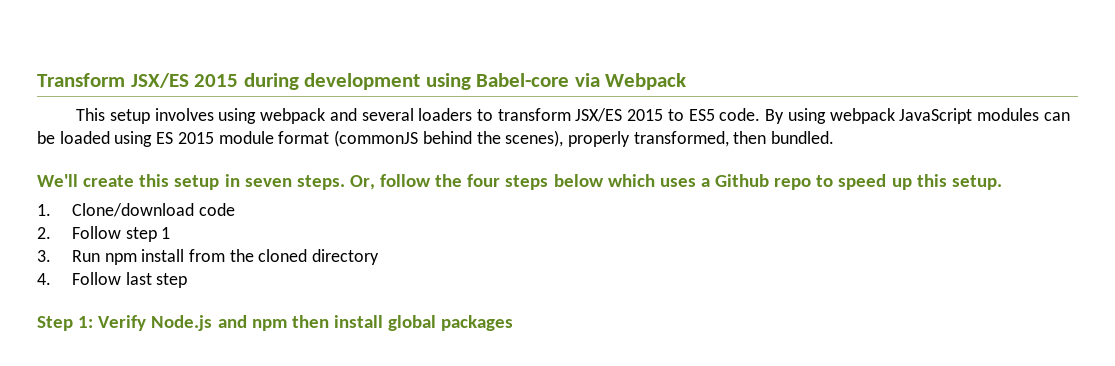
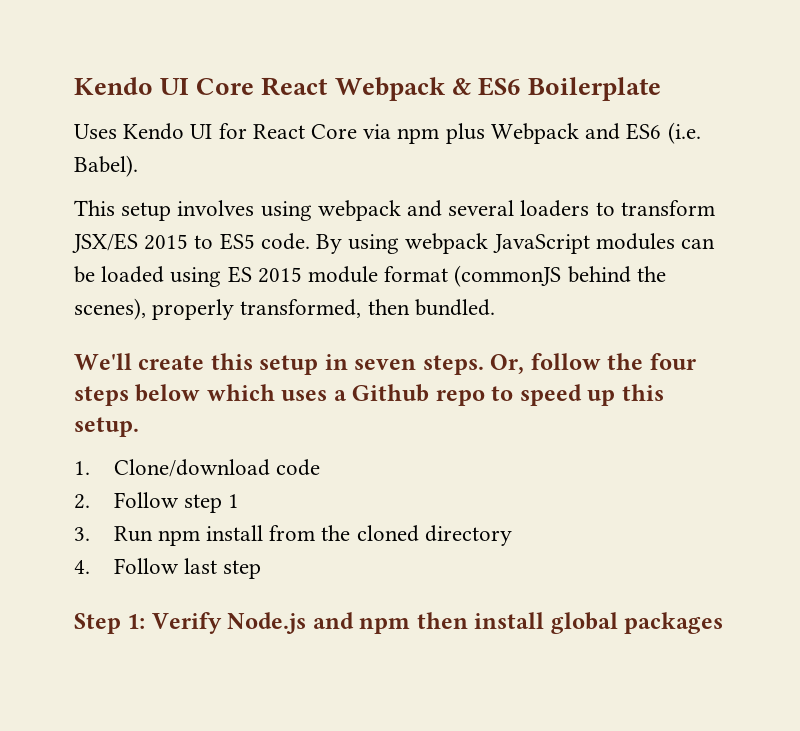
- Transform JSX/ES 2015 during development using Babel-core via Webpack
+ Kendo UI Core React Webpack & ES6 Boilerplate
+ Uses Kendo UI for React Core via npm plus Webpack and ES6 (i.e. Babel).

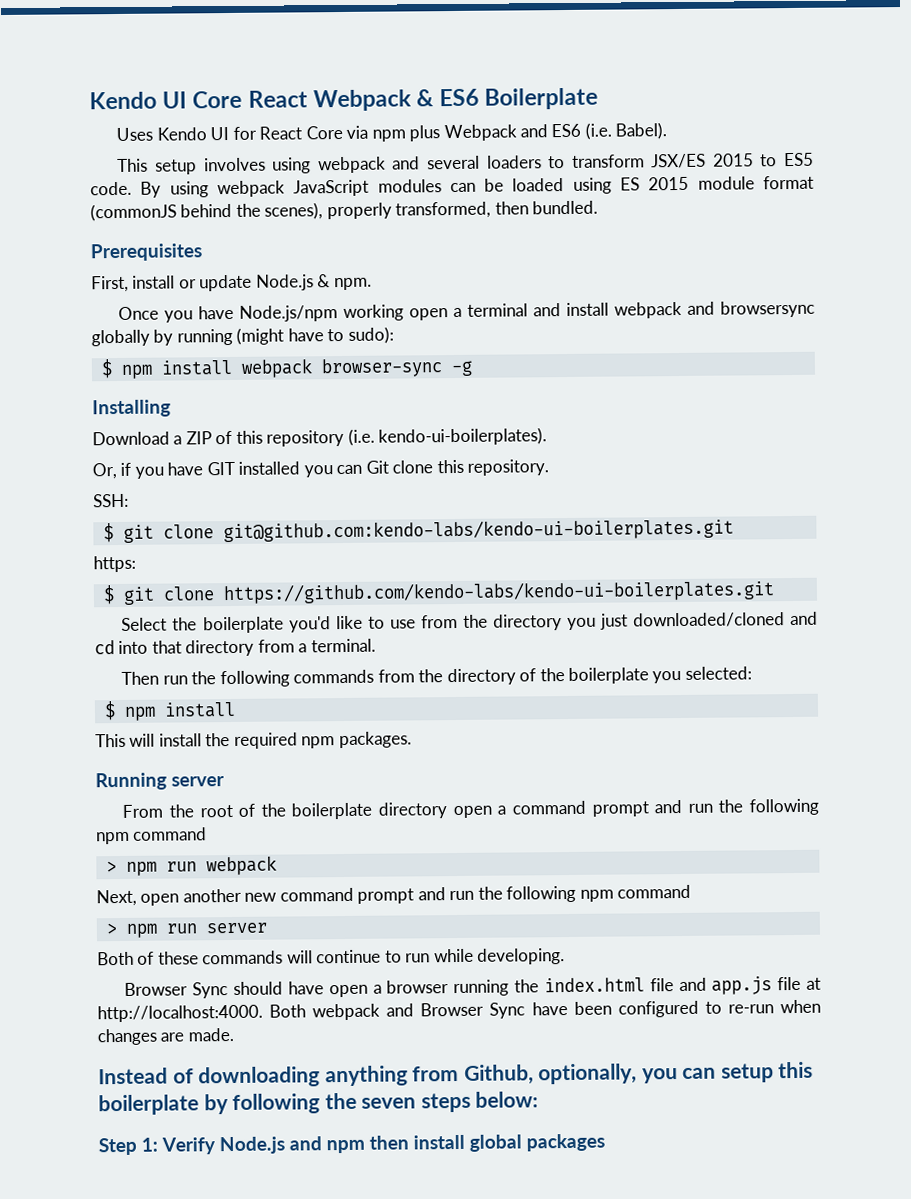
- We'll create this setup in seven steps. Or, follow the four steps below which uses a Github repo to speed up this setup.
- 1. Clone/download code
- 2. Follow step 1
- 3. Run npm install from the cloned directory
- 4. Follow last step
+ Prerequisites
+ First, install or update Node.js & npm.
+ Once you have Node.js/npm working open a terminal and install webpack and browsersync globally by running (might have to sudo):
+ $ npm install webpack browser-sync -g
+ Installing
+ Download a ZIP of this repository (i.e. kendo-ui-boilerplates).
+ Or, if you have GIT installed you can Git clone this repository.
+ SSH:
+ $ git clone git@github.com:kendo-labs/kendo-ui-boilerplates.git
+ https:
+ $ git clone https://github.com/kendo-labs/kendo-ui-boilerplates.git
+ Select the boilerplate you'd like to use from the directory you just downloaded/cloned and cd into that directory from a terminal.
+ Then run the following commands from the directory of the boilerplate you selected:
+ $ npm install
+ This will install the required npm packages.
+ Running server
+ From the root of the boilerplate directory open a command prompt and run the following npm command
+ > npm run webpack
+ Next, open another new command prompt and run the following npm command
+ > npm run server
+ Both of these commands will continue to run while developing.
+ Browser Sync should have open a browser running the index.html file and app.js file at http://localhost:4000. Both webpack and Browser Sync have been configured to re-run when changes are made.
+ Instead of downloading anything from Github, optionally, you can setup this boilerplate by following the seven steps below:

